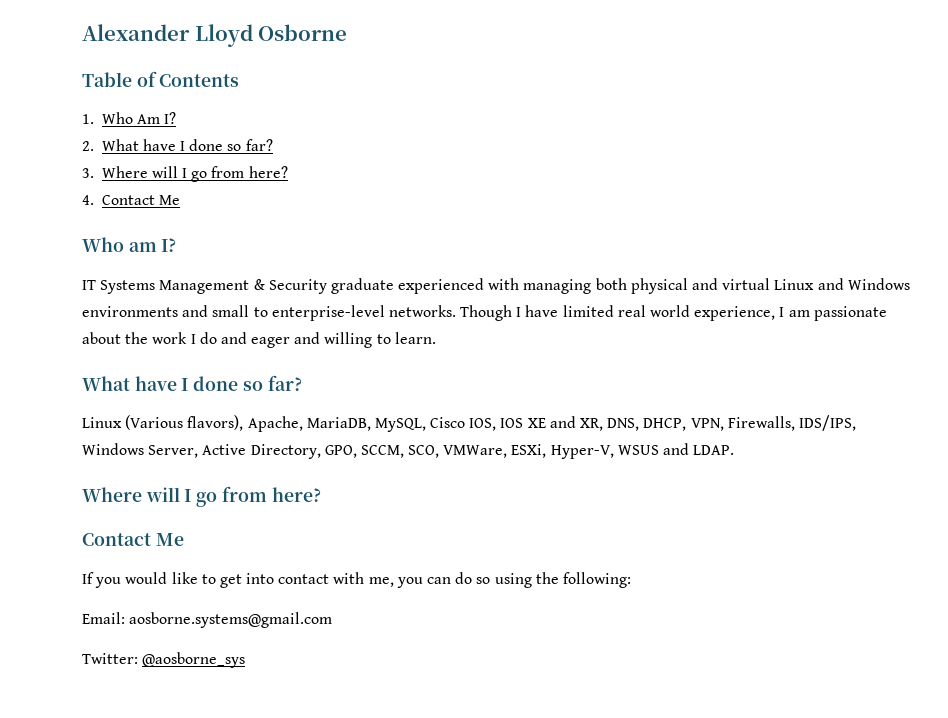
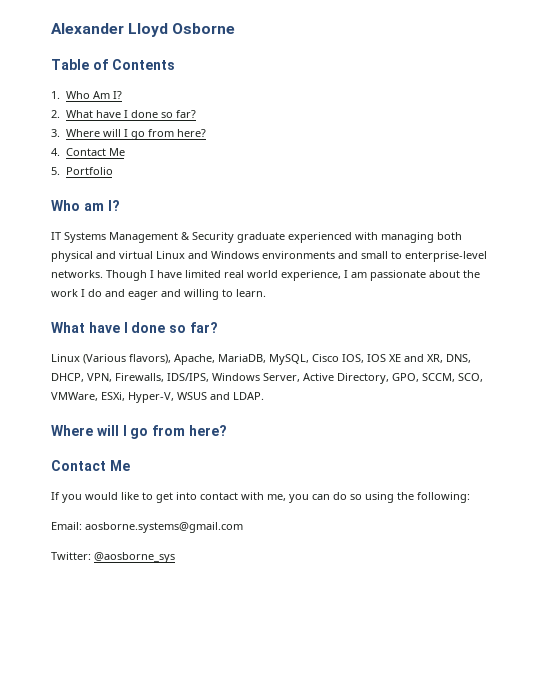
+ 5. Portfolio

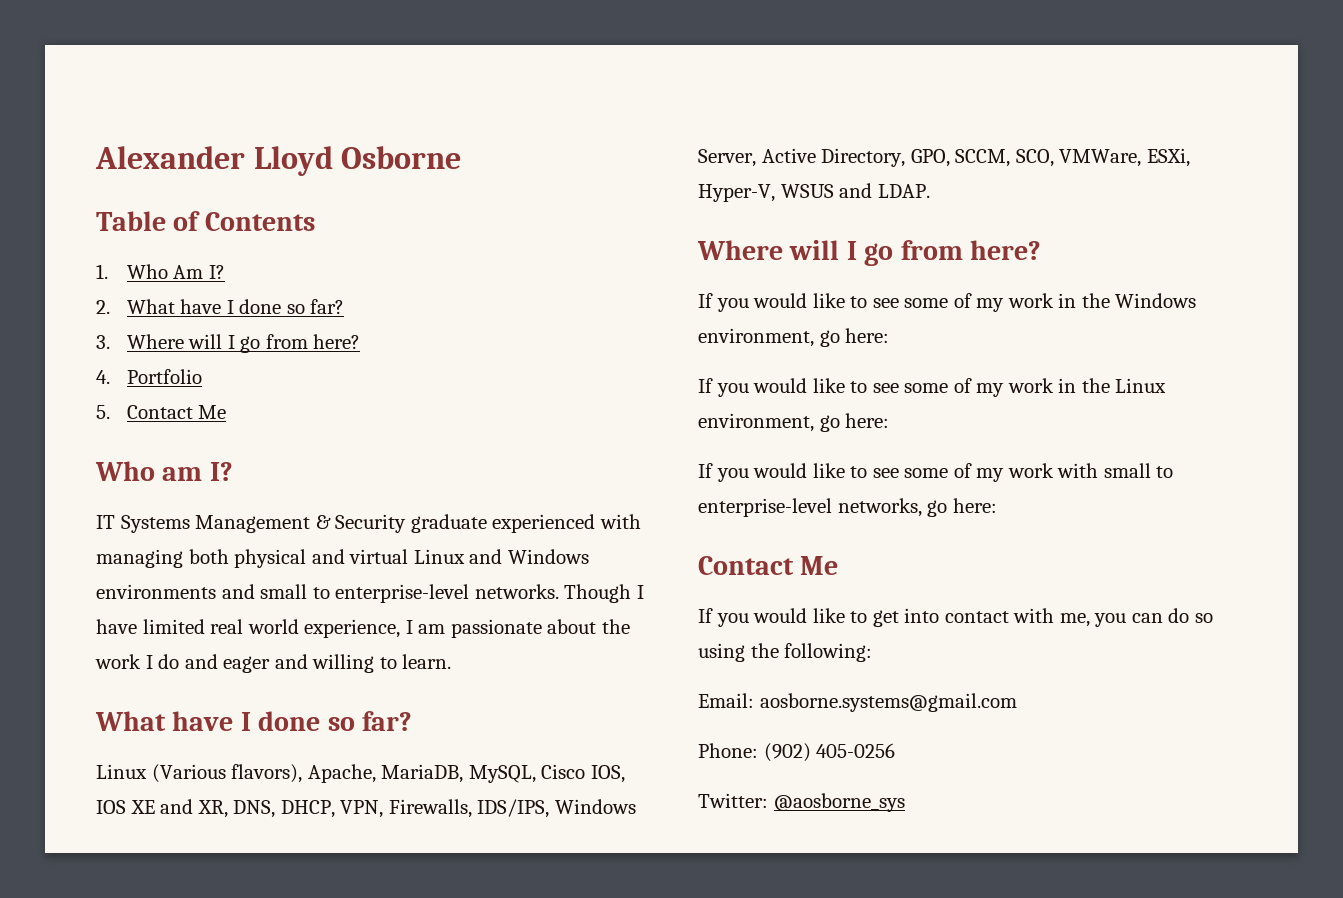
- 4. Contact Me
- 5. Portfolio
+ 4. Portfolio
+ 5. Contact Me
+ If you would like to see some of my work in the Windows environment, go here:
+ If you would like to see some of my work in the Linux environment, go here:
+ If you would like to see some of my work with small to enterprise-level networks, go here:
+ Phone: (902) 405-0256

